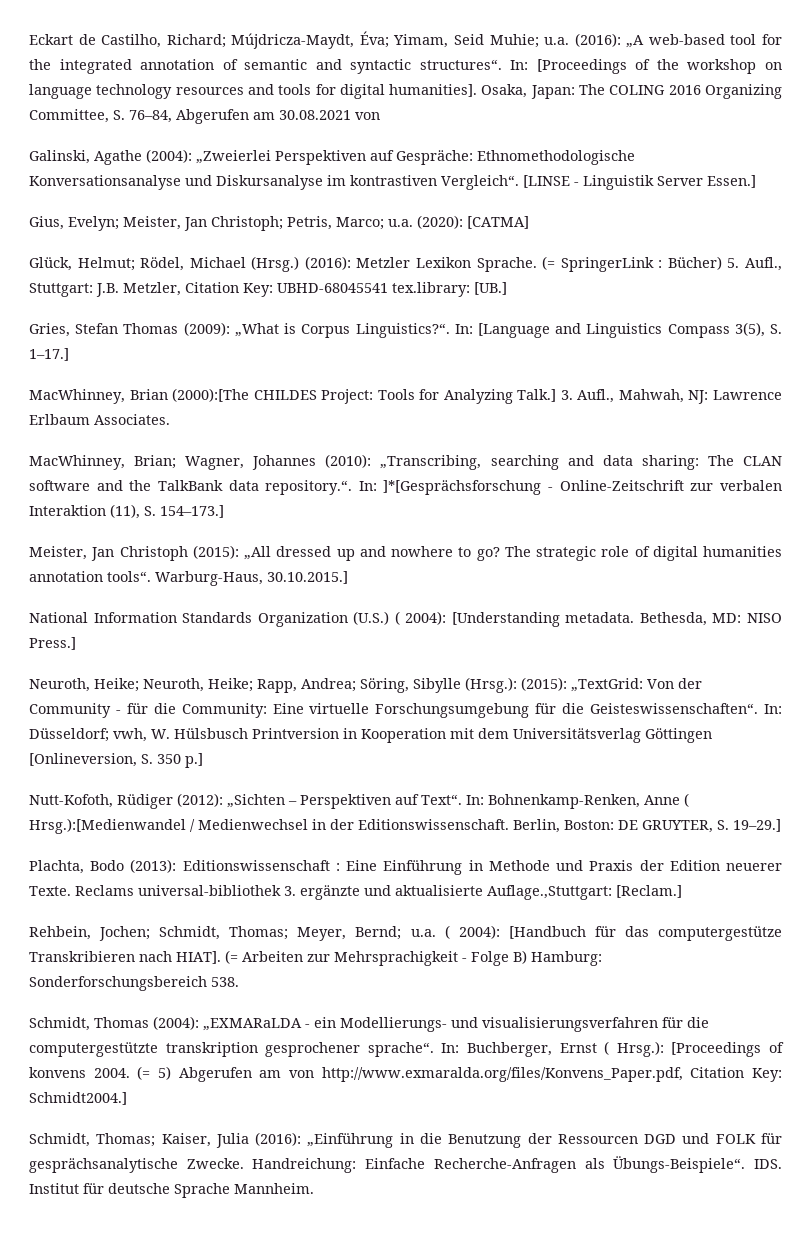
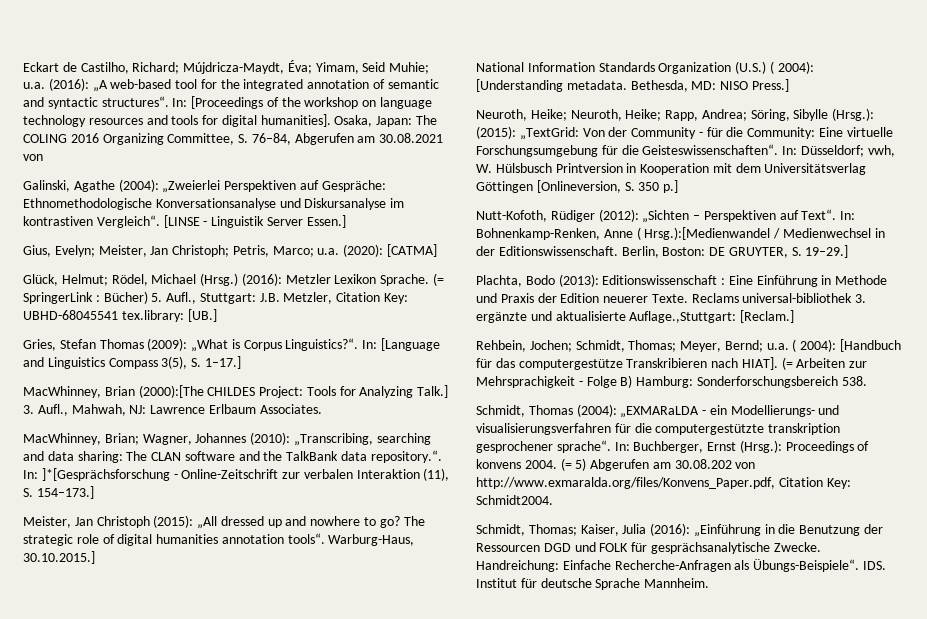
- In: Buchberger, Ernst ( Hrsg.): [Proceedings of konvens 2004.
+ In: Buchberger, Ernst (Hrsg.): Proceedings of konvens 2004.
- (= 5) Abgerufen am von http://www.exmaralda.org/files/Konvens_Paper.pdf, Citation Key: Schmidt2004.]
+ (= 5) Abgerufen am 30.08.202 von http://www.exmaralda.org/files/Konvens_Paper.pdf, Citation Key: Schmidt2004.

